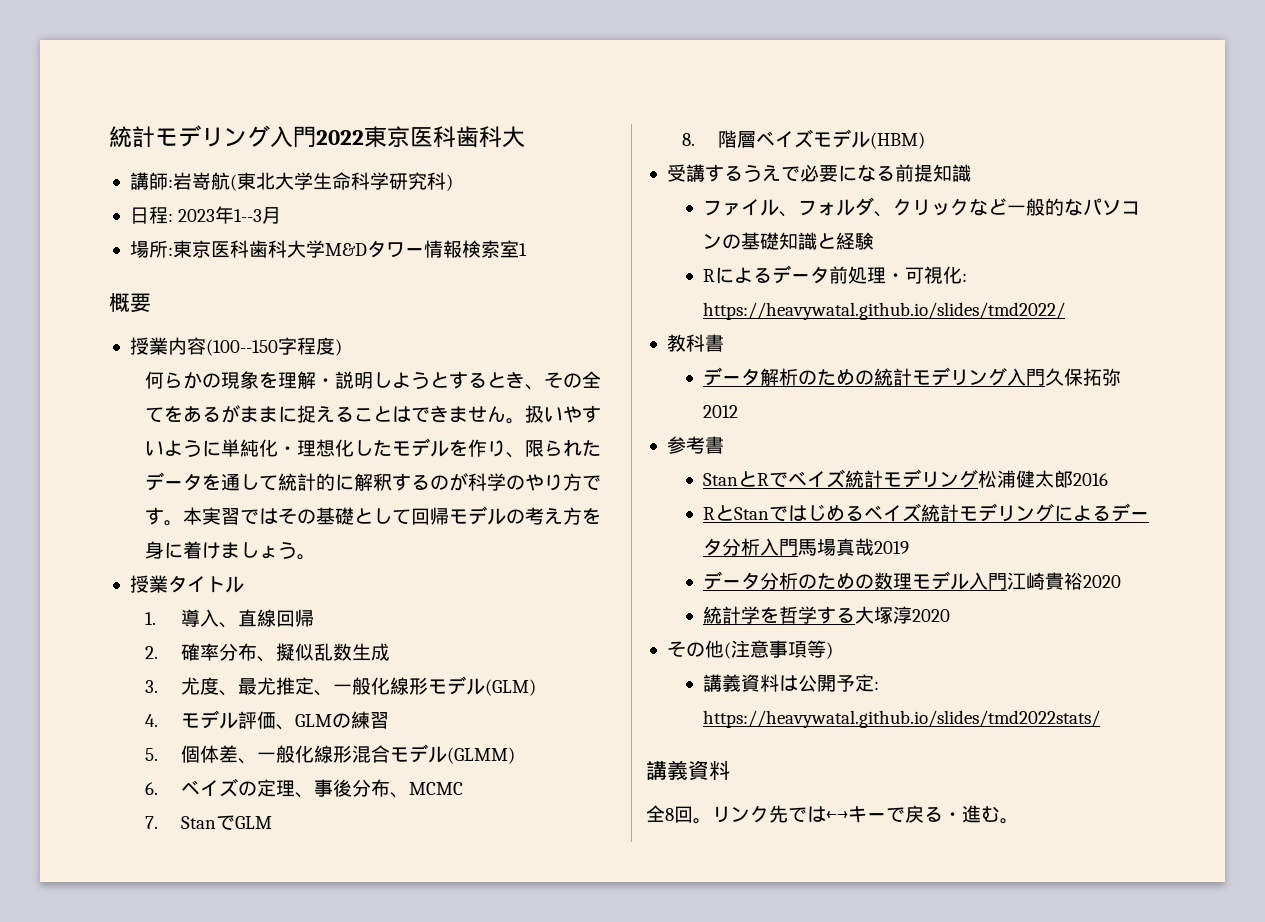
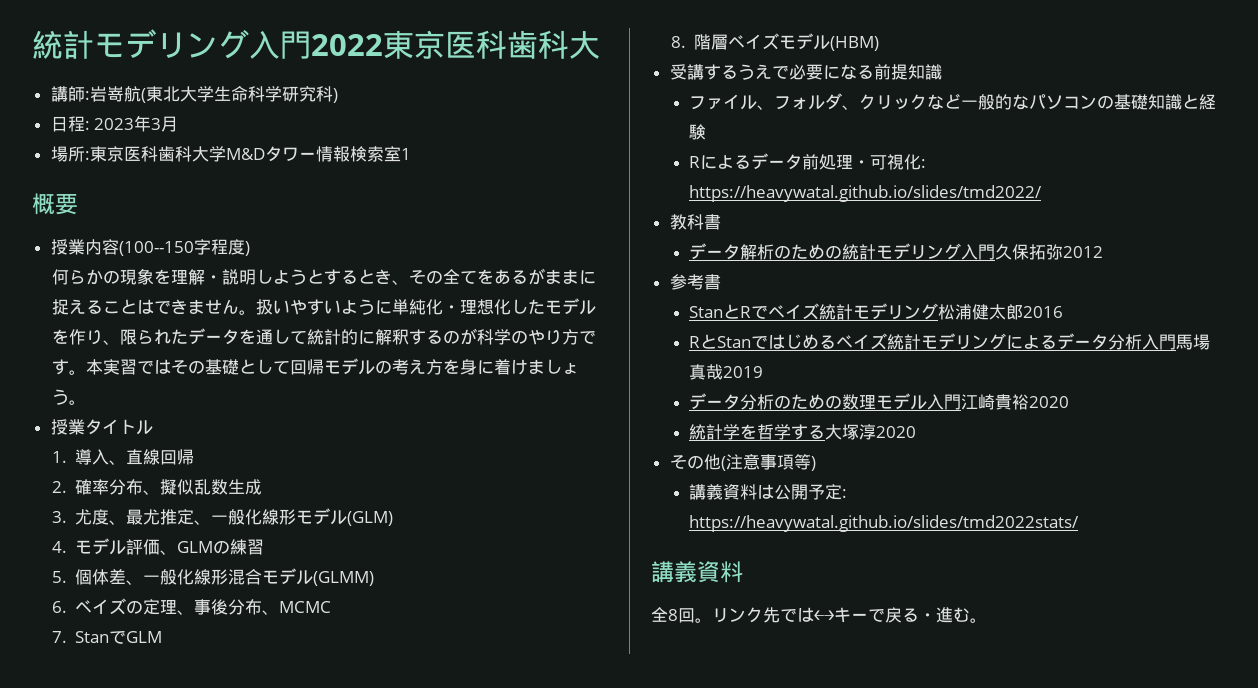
- 日程: 2023年1--3月
+ 日程: 2023年3月

